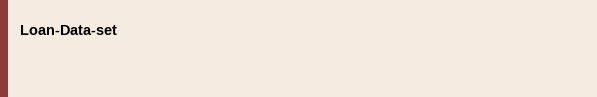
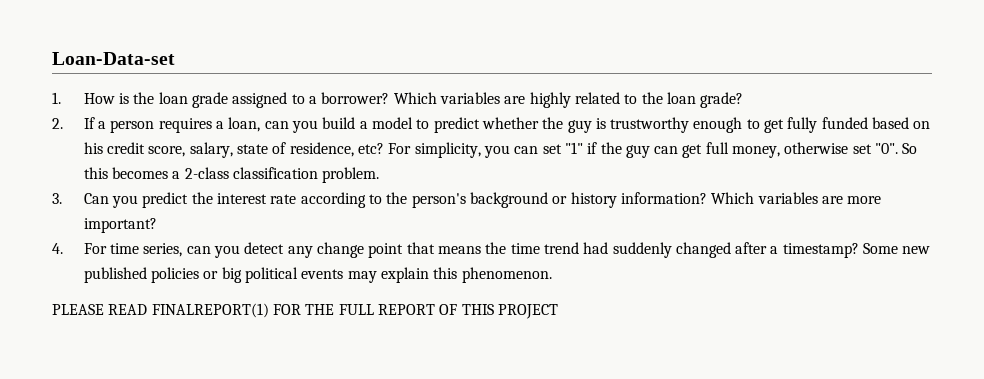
+ 1. How is the loan grade assigned to a borrower? Which variables are highly related to the loan grade?
+ 2. If a person requires a loan, can you build a model to predict whether the guy is trustworthy enough to get fully funded based on his credit score, salary, state of residence, etc? For simplicity, you can set "1" if the guy can get full money, otherwise set "0". So this becomes a 2-class classification problem.
+ 3. Can you predict the interest rate according to the person's background or history information? Which variables are more important?
+ 4. For time series, can you detect any change point that means the time trend had suddenly changed after a timestamp? Some new published policies or big political events may explain this phenomenon.
+ PLEASE READ FINALREPORT(1) FOR THE FULL REPORT OF THIS PROJECT

